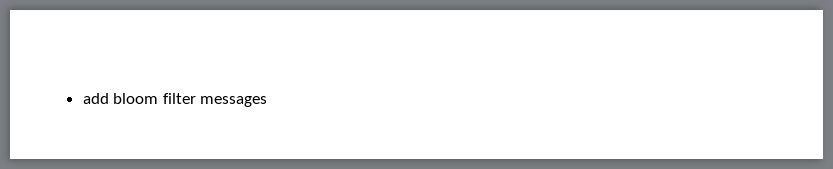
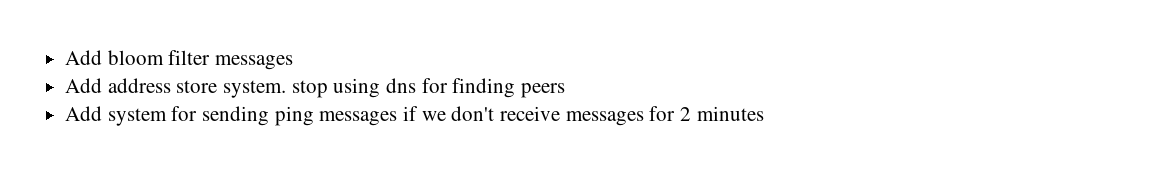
- add bloom filter messages
+ Add bloom filter messages
+ Add address store system. stop using dns for finding peers
+ Add system for sending ping messages if we don't receive messages for 2 minutes

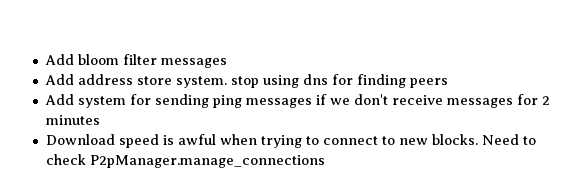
+ Download speed is awful when trying to connect to new blocks. Need to check P2pManager.manage_connections

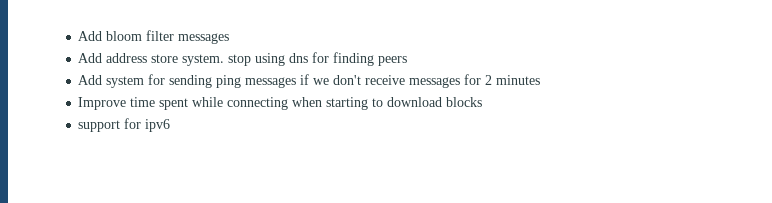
- Download speed is awful when trying to connect to new blocks. Need to check P2pManager.manage_connections
+ Improve time spent while connecting when starting to download blocks
+ support for ipv6

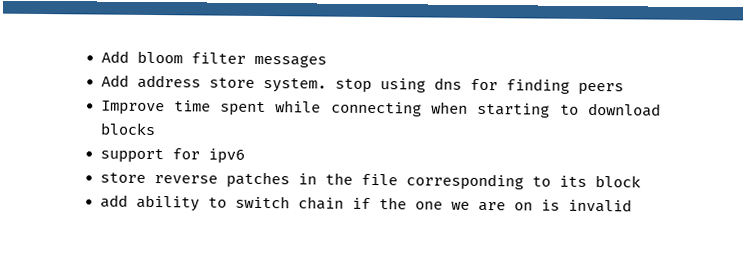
- Add system for sending ping messages if we don't receive messages for 2 minutes
+ store reverse patches in the file corresponding to its block
+ add ability to switch chain if the one we are on is invalid

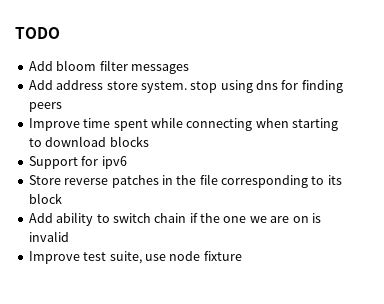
+ TODO
- support for ipv6
+ Support for ipv6
- store reverse patches in the file corresponding to its block
+ Store reverse patches in the file corresponding to its block
- add ability to switch chain if the one we are on is invalid
+ Add ability to switch chain if the one we are on is invalid
+ Improve test suite, use node fixture

